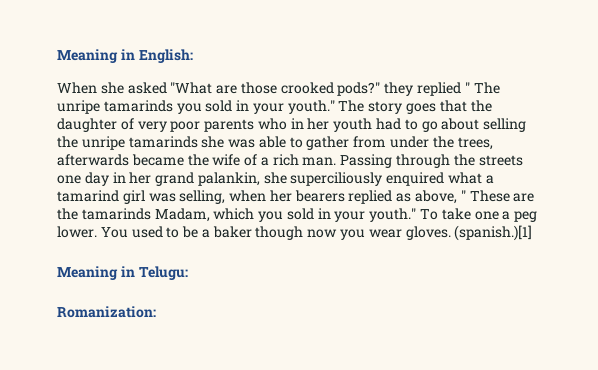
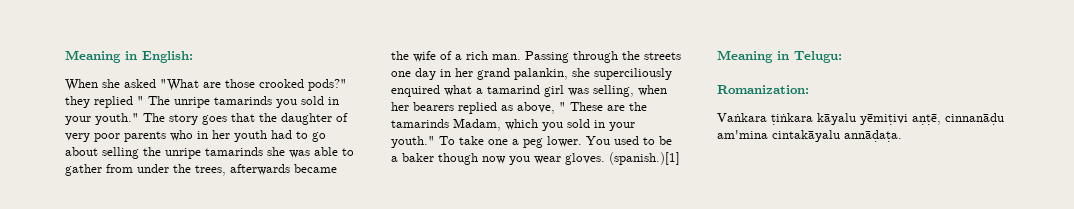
+ Vaṅkara ṭiṅkara kāyalu yēmiṭivi aṇṭē, cinnanāḍu am'mina cintakāyalu annāḍaṭa.

